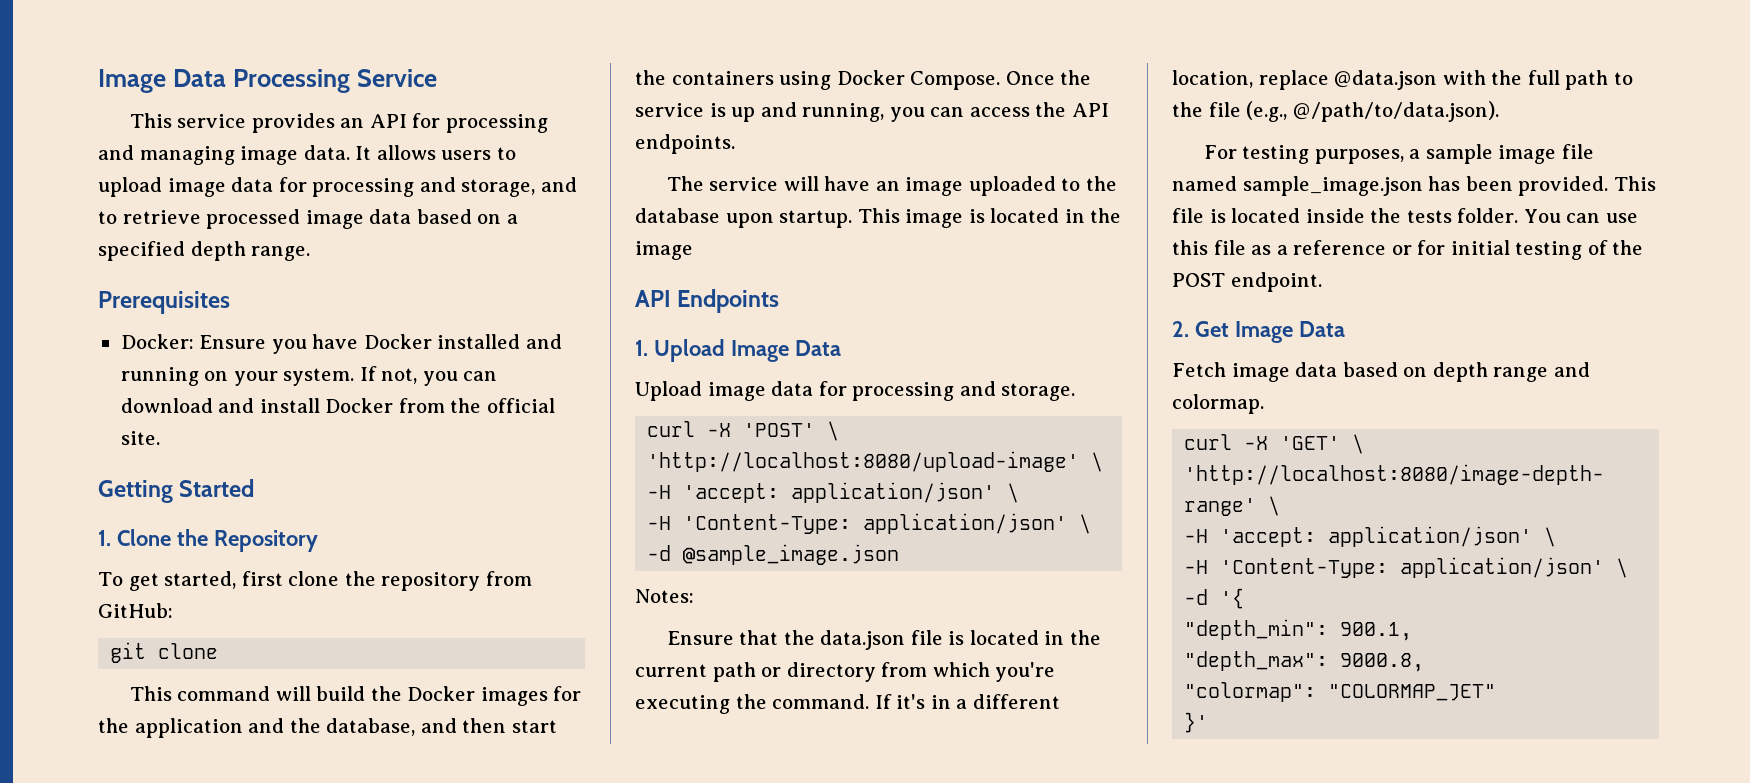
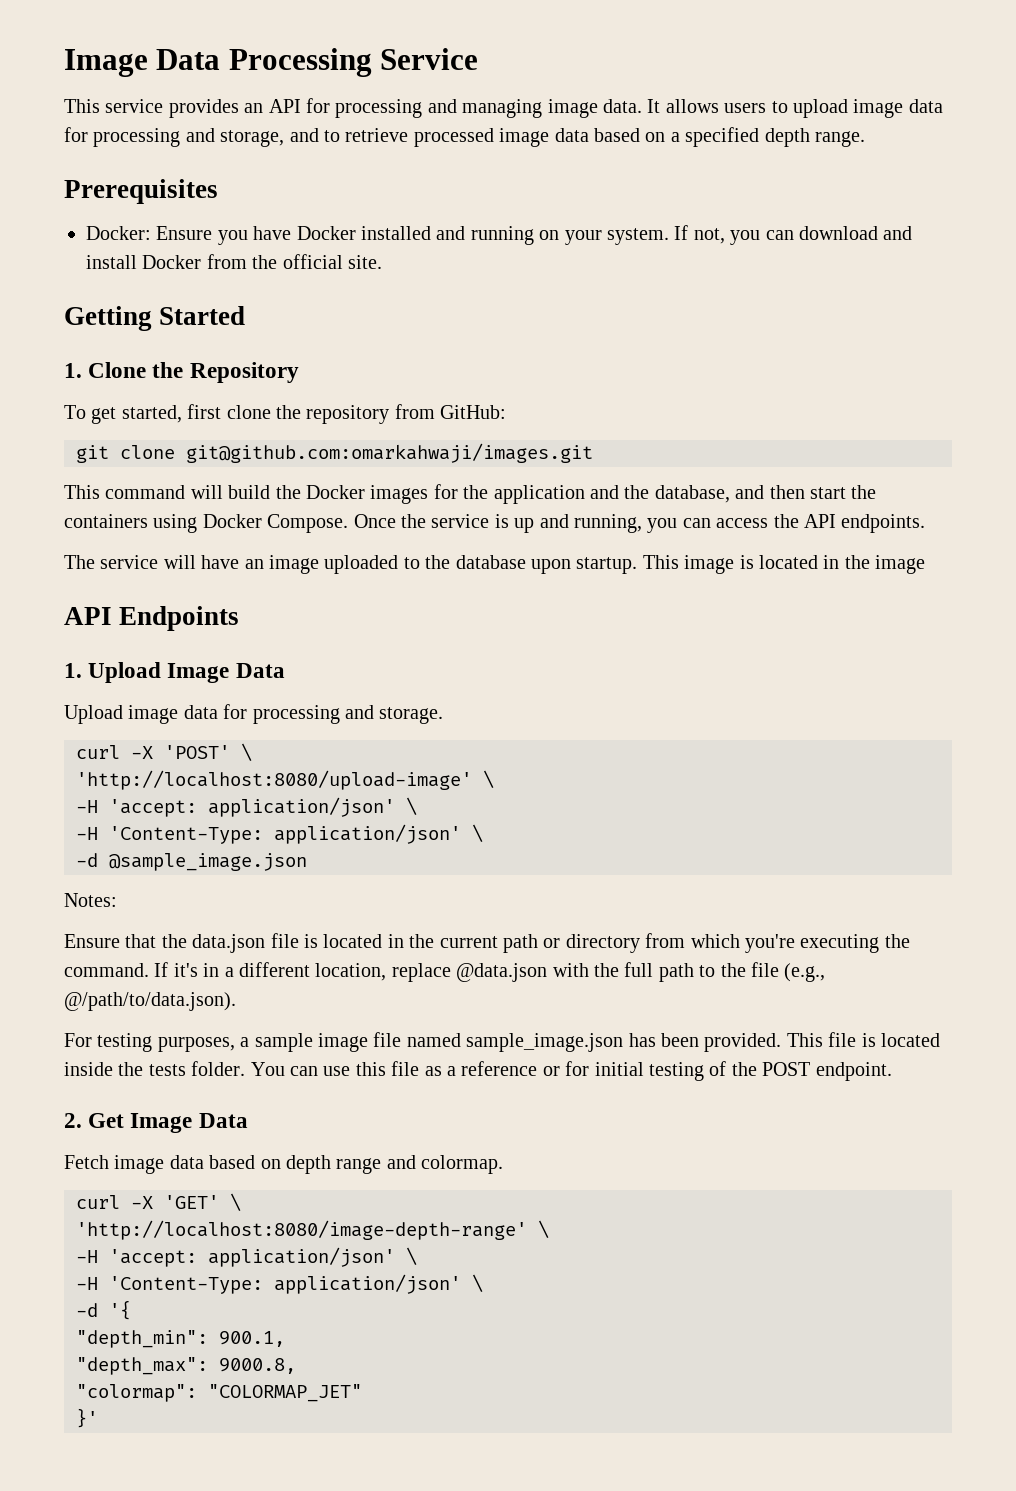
- git clone
+ git clone git@github.com:omarkahwaji/images.git

